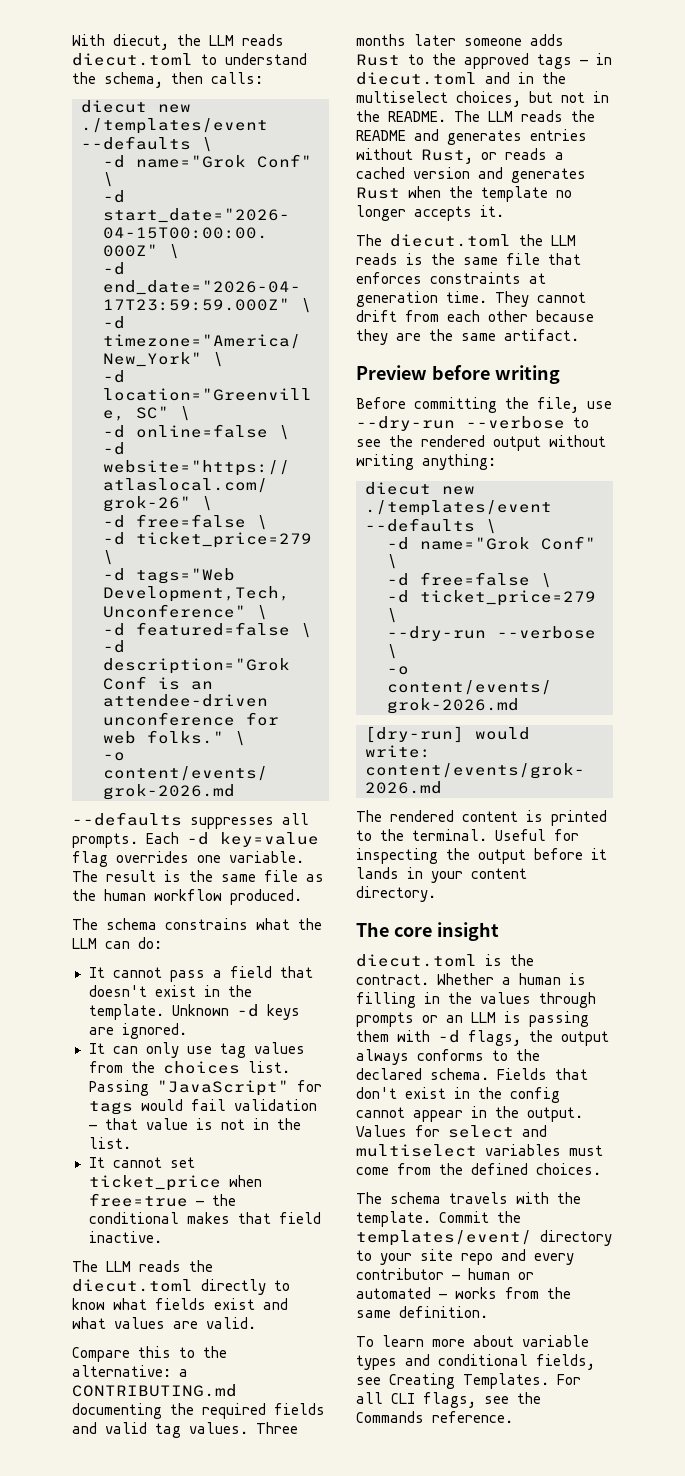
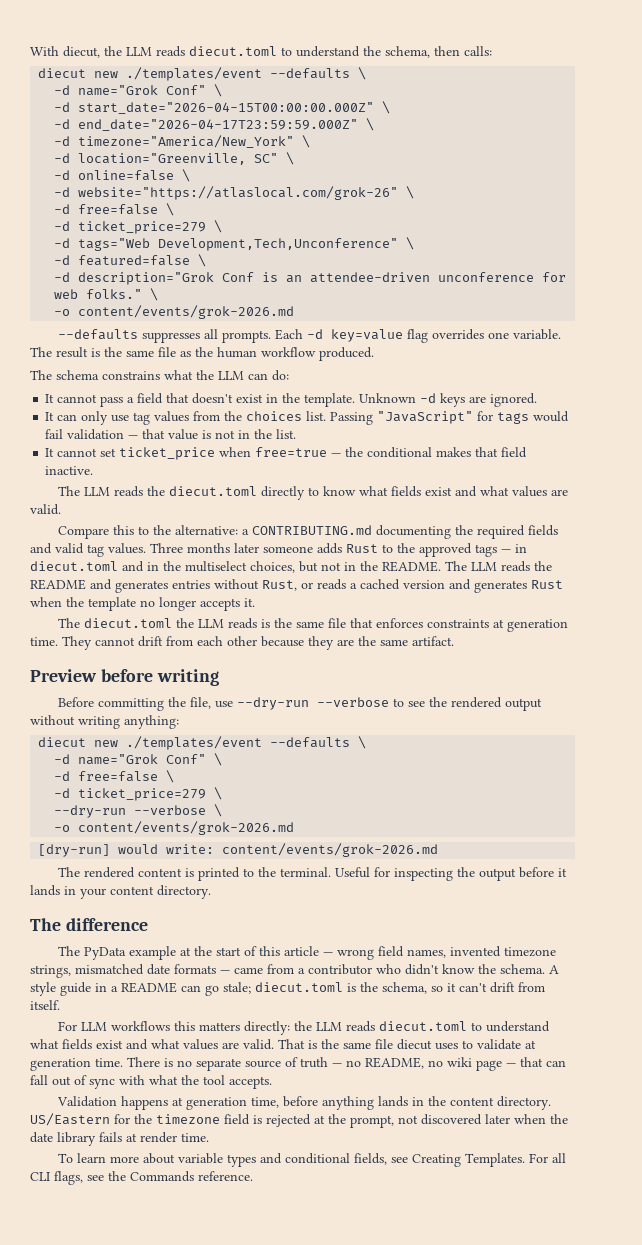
- The core insight
- diecut.toml is the contract. Whether a human is filling in the values through prompts or an LLM is passing them with -d flags, the output always conforms to the declared schema. Fields that don't exist in the config cannot appear in the output. Values for select and multiselect variables must come from the defined choices.
- The schema travels with the template. Commit the templates/event/ directory to your site repo and every contributor — human or automated — works from the same definition.
+ The difference
+ The PyData example at the start of this article — wrong field names, invented timezone strings, mismatched date formats — came from a contributor who didn't know the schema. A style guide in a README can go stale; diecut.toml is the schema, so it can't drift from itself.
+ For LLM workflows this matters directly: the LLM reads diecut.toml to understand what fields exist and what values are valid. That is the same file diecut uses to validate at generation time. There is no separate source of truth — no README, no wiki page — that can fall out of sync with what the tool accepts.
+ Validation happens at generation time, before anything lands in the content directory. US/Eastern for the timezone field is rejected at the prompt, not discovered later when the date library fails at render time.

